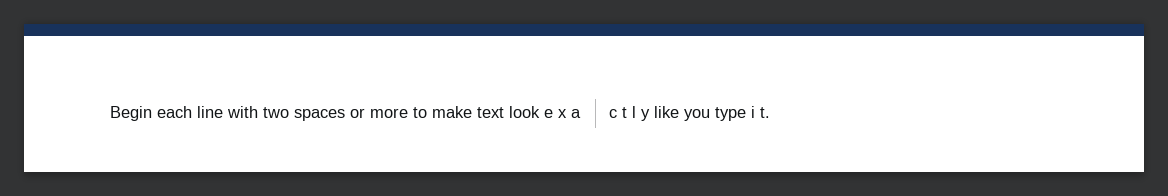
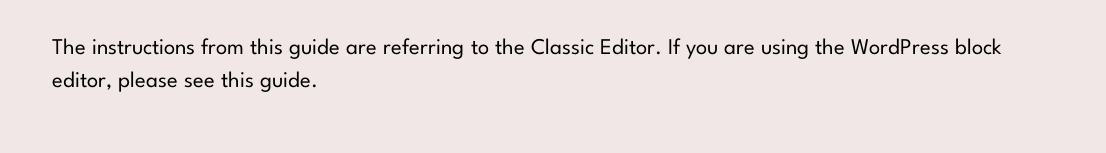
- Begin each line with two spaces or more to make text look e x a c t l y like you type i t.
+ The instructions from this guide are referring to the Classic Editor. If you are using the WordPress block editor, please see this guide.

